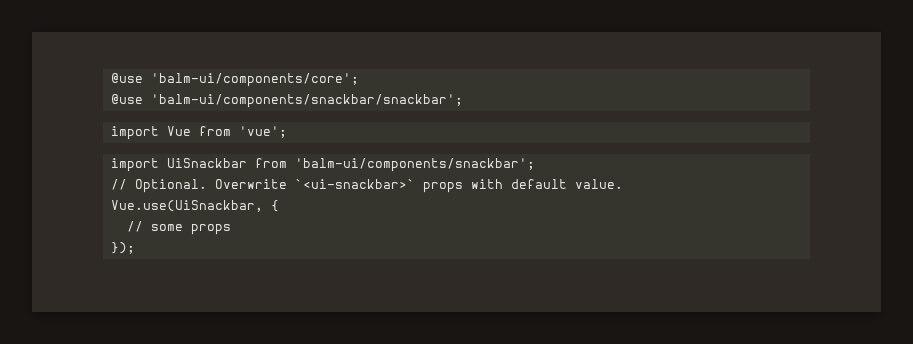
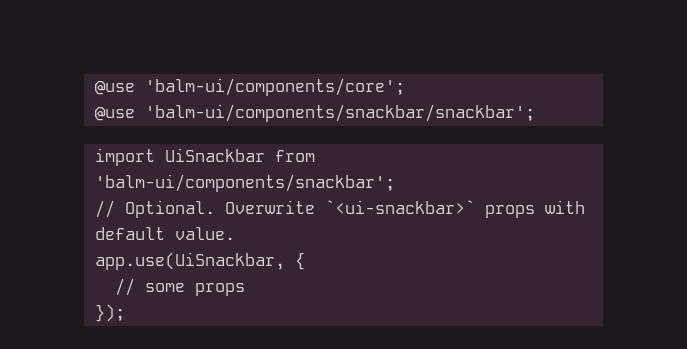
- import Vue from 'vue';
- Vue.use(UiSnackbar, {
+ app.use(UiSnackbar, {

